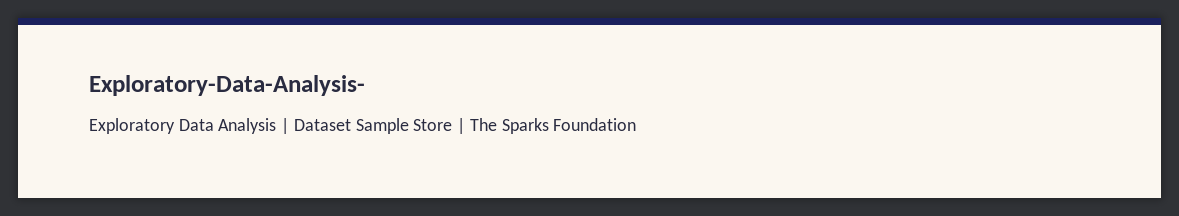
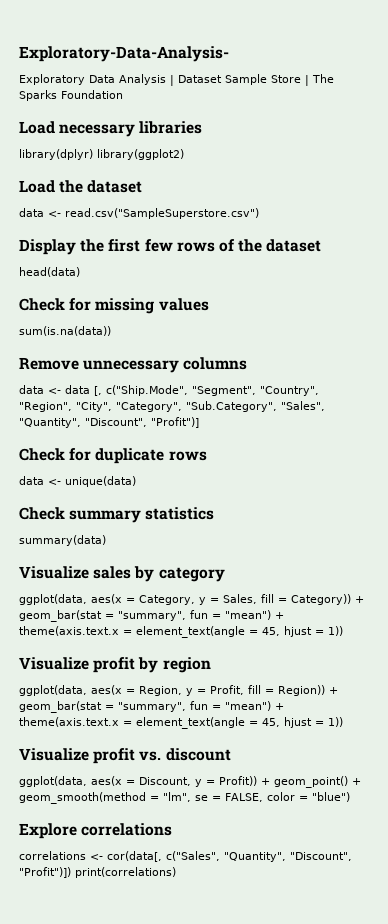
+ Load necessary libraries
+ library(dplyr) library(ggplot2)
+ Load the dataset
+ data <- read.csv("SampleSuperstore.csv")
+ Display the first few rows of the dataset
+ head(data)
+ Check for missing values
+ sum(is.na(data))
+ Remove unnecessary columns
+ data <- data [, c("Ship.Mode", "Segment", "Country", "Region", "City", "Category", "Sub.Category", "Sales", "Quantity", "Discount", "Profit")]
+ Check for duplicate rows
+ data <- unique(data)
+ Check summary statistics
+ summary(data)
+ Visualize sales by category
+ ggplot(data, aes(x = Category, y = Sales, fill = Category)) + geom_bar(stat = "summary", fun = "mean") + theme(axis.text.x = element_text(angle = 45, hjust = 1))
+ Visualize profit by region
+ ggplot(data, aes(x = Region, y = Profit, fill = Region)) + geom_bar(stat = "summary", fun = "mean") + theme(axis.text.x = element_text(angle = 45, hjust = 1))
+ Visualize profit vs. discount
+ ggplot(data, aes(x = Discount, y = Profit)) + geom_point() + geom_smooth(method = "lm", se = FALSE, color = "blue")
+ Explore correlations
+ correlations <- cor(data[, c("Sales", "Quantity", "Discount", "Profit")]) print(correlations)

